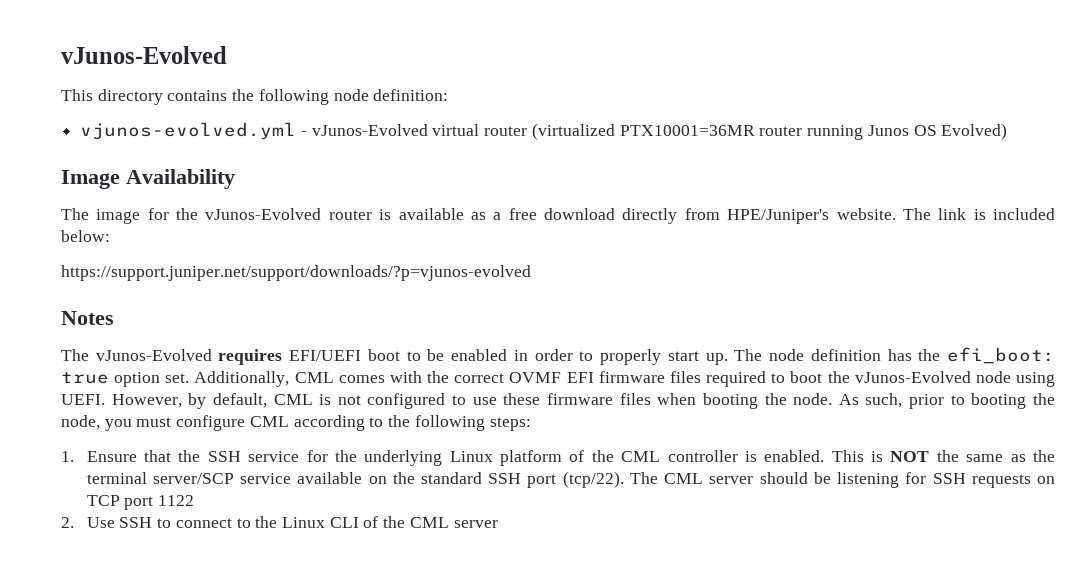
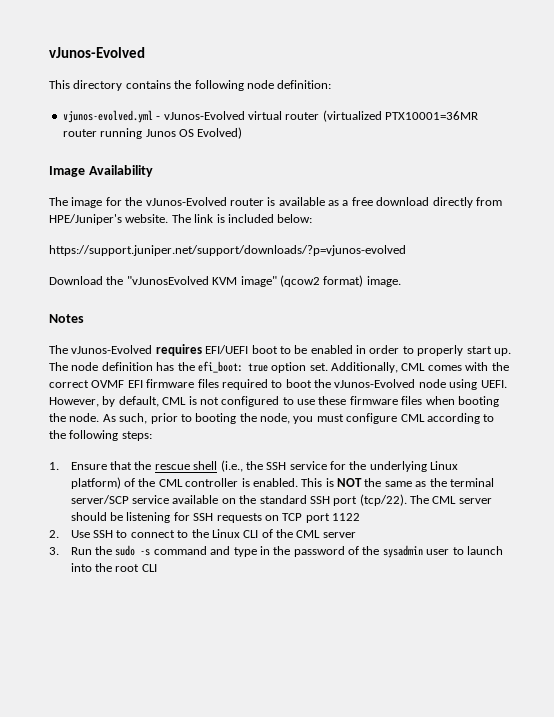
+ Download the "vJunosEvolved KVM image" (qcow2 format) image.
- 1. Ensure that the SSH service for the underlying Linux platform of the CML controller is enabled.
+ 1. Ensure that the rescue shell (i.e., the SSH service for the underlying Linux platform) of the CML controller is enabled.
+ 3. Run the sudo -s command and type in the password of the sysadmin user to launch into the root CLI

